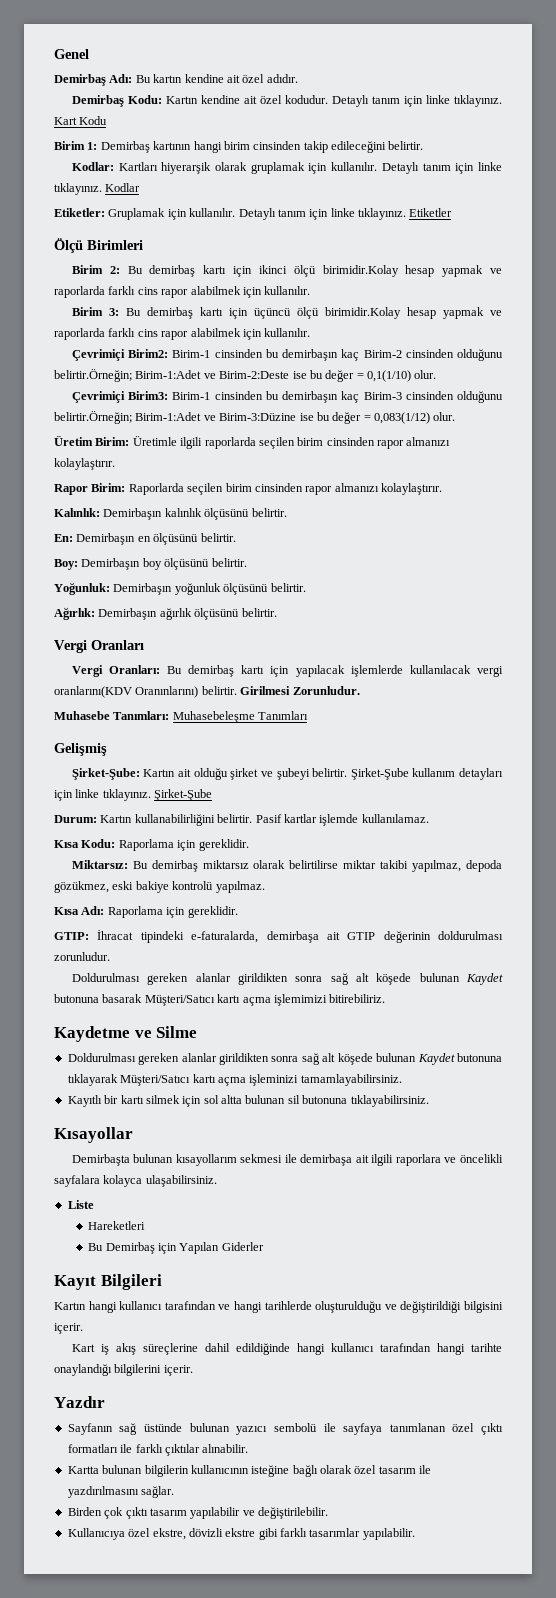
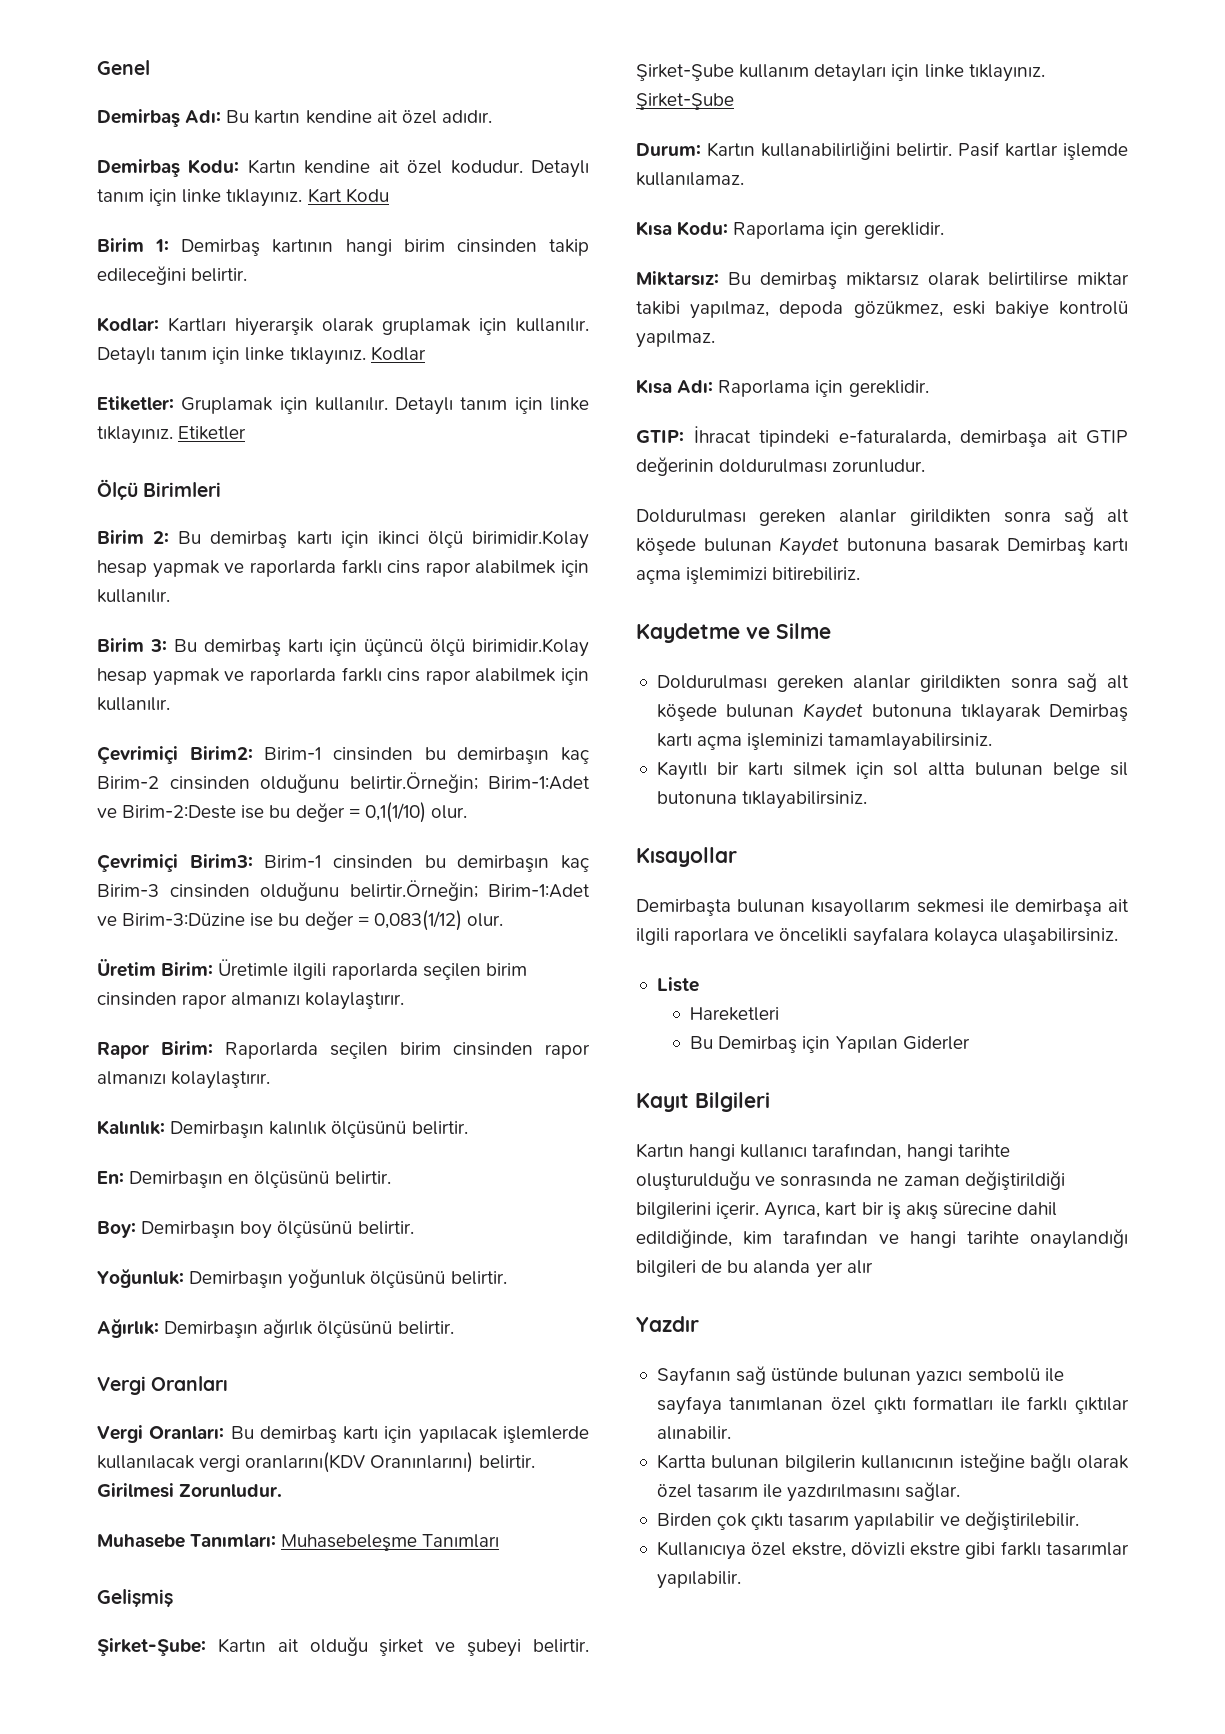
- Doldurulması gereken alanlar girildikten sonra sağ alt köşede bulunan Kaydet butonuna basarak Müşteri/Satıcı kartı açma işlemimizi bitirebiliriz.
+ Doldurulması gereken alanlar girildikten sonra sağ alt köşede bulunan Kaydet butonuna basarak Demirbaş kartı açma işlemimizi bitirebiliriz.
- Doldurulması gereken alanlar girildikten sonra sağ alt köşede bulunan Kaydet butonuna tıklayarak Müşteri/Satıcı kartı açma işleminizi tamamlayabilirsiniz.
+ Doldurulması gereken alanlar girildikten sonra sağ alt köşede bulunan Kaydet butonuna tıklayarak Demirbaş kartı açma işleminizi tamamlayabilirsiniz.
- Kayıtlı bir kartı silmek için sol altta bulunan sil butonuna tıklayabilirsiniz.
+ Kayıtlı bir kartı silmek için sol altta bulunan belge sil butonuna tıklayabilirsiniz.
- Kartın hangi kullanıcı tarafından ve hangi tarihlerde oluşturulduğu ve değiştirildiği bilgisini içerir.
- Kart iş akış süreçlerine dahil edildiğinde hangi kullanıcı tarafından hangi tarihte onaylandığı bilgilerini içerir.
+ Kartın hangi kullanıcı tarafından, hangi tarihte oluşturulduğu ve sonrasında ne zaman değiştirildiği bilgilerini içerir. Ayrıca, kart bir iş akış sürecine dahil edildiğinde, kim tarafından ve hangi tarihte onaylandığı bilgileri de bu alanda yer alır

